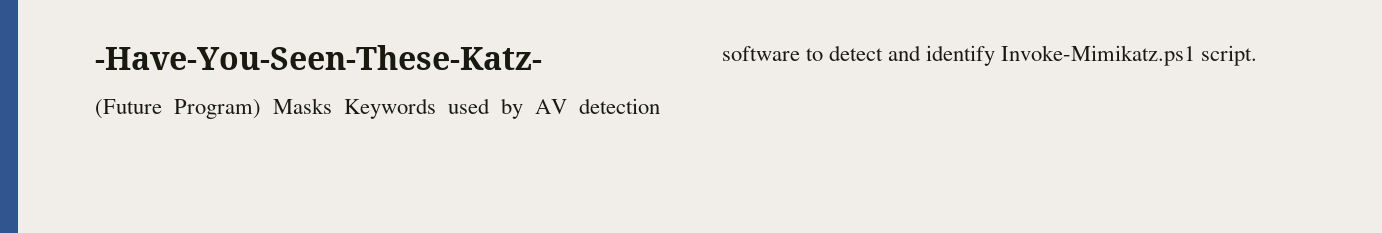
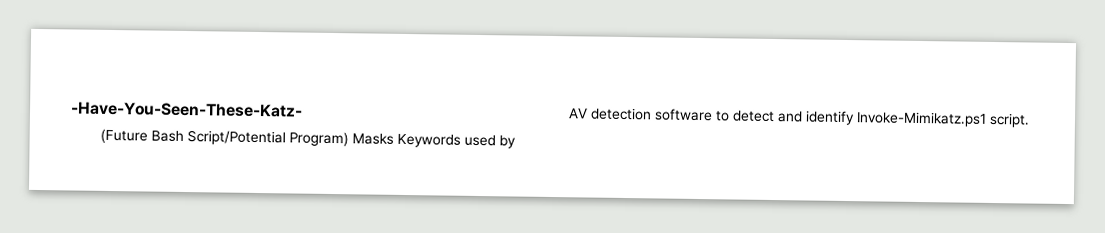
- (Future Program) Masks Keywords used by AV detection software to detect and identify Invoke-Mimikatz.ps1 script.
+ (Future Bash Script/Potential Program) Masks Keywords used by AV detection software to detect and identify Invoke-Mimikatz.ps1 script.

